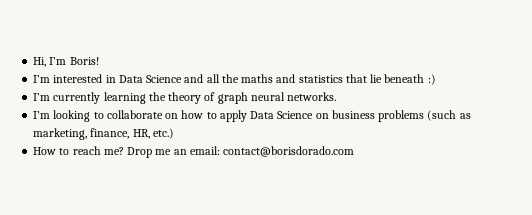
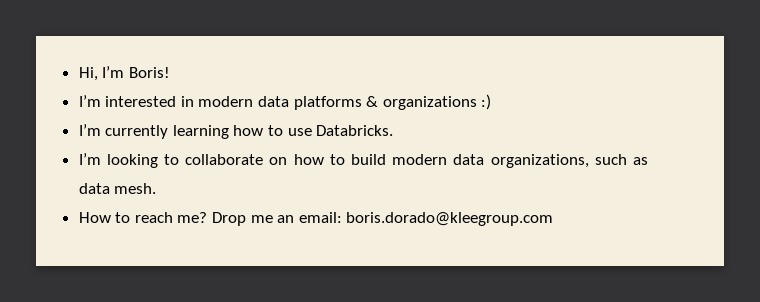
- I’m interested in Data Science and all the maths and statistics that lie beneath :)
- I’m currently learning the theory of graph neural networks.
+ I’m interested in modern data platforms & organizations :)
+ I’m currently learning how to use Databricks.
- I’m looking to collaborate on how to apply Data Science on business problems (such as marketing, finance, HR, etc.)
+ I’m looking to collaborate on how to build modern data organizations, such as data mesh.
- Drop me an email: contact@borisdorado.com
+ Drop me an email: boris.dorado@kleegroup.com

